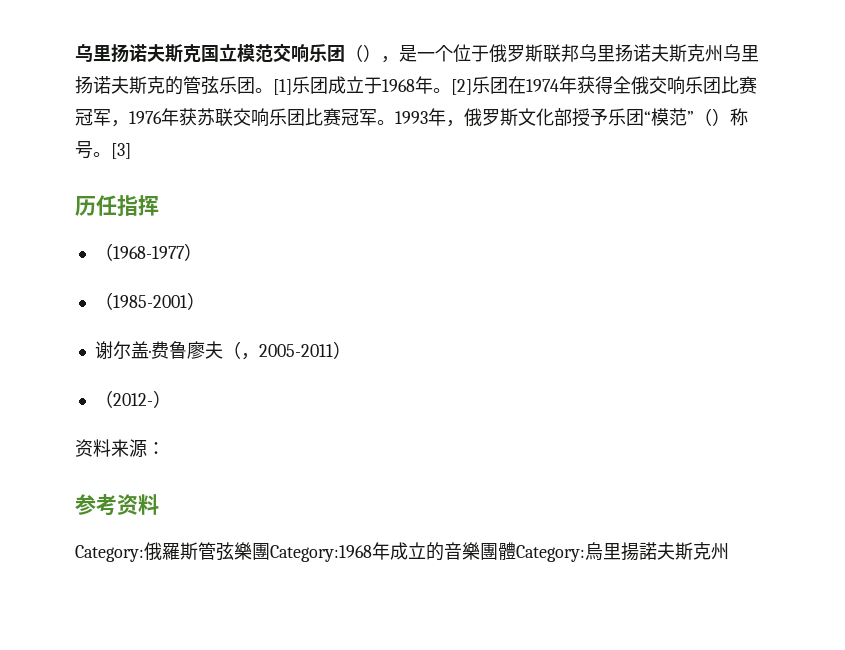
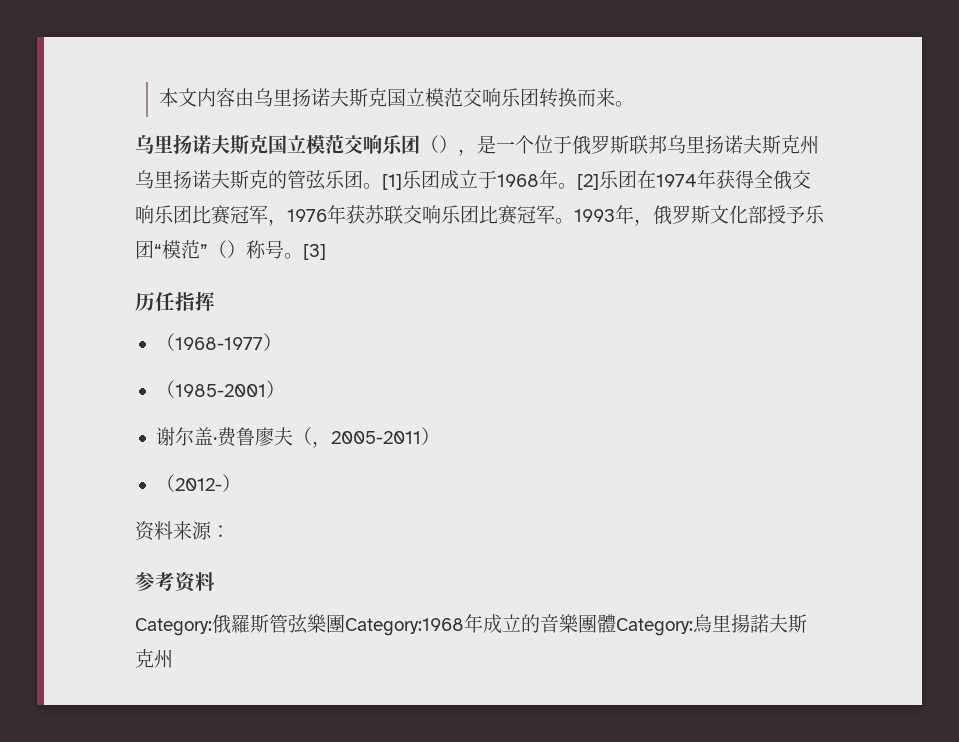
+ 本文内容由乌里扬诺夫斯克国立模范交响乐团转换而来。

